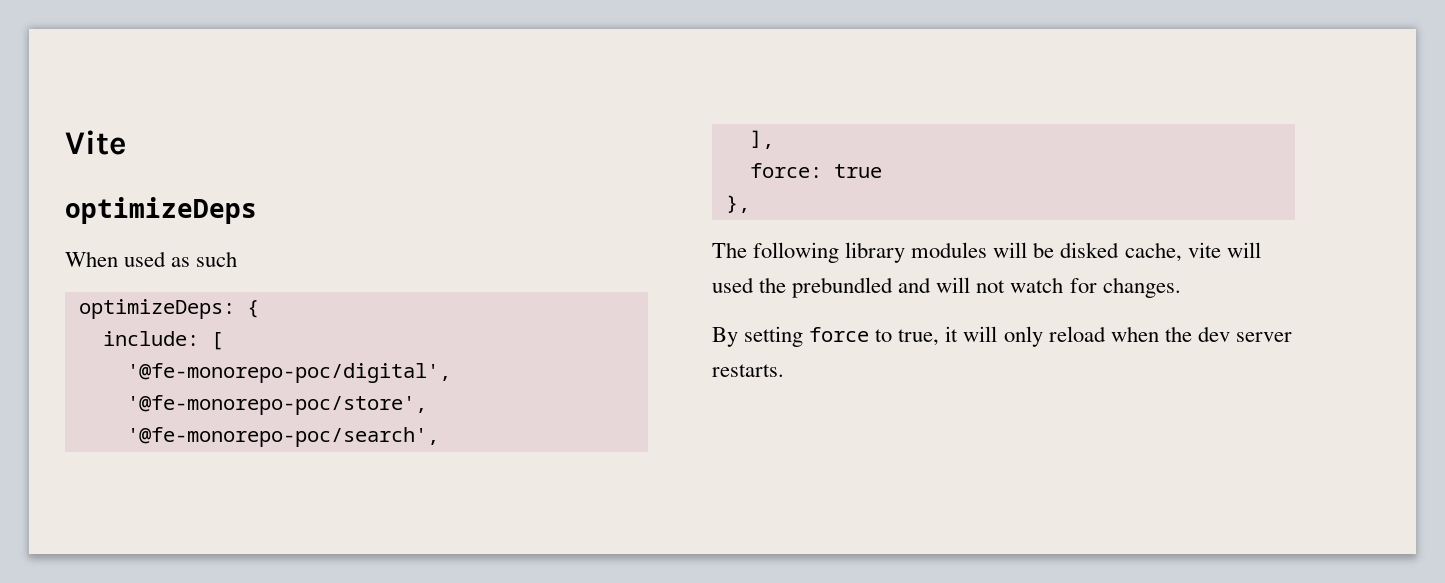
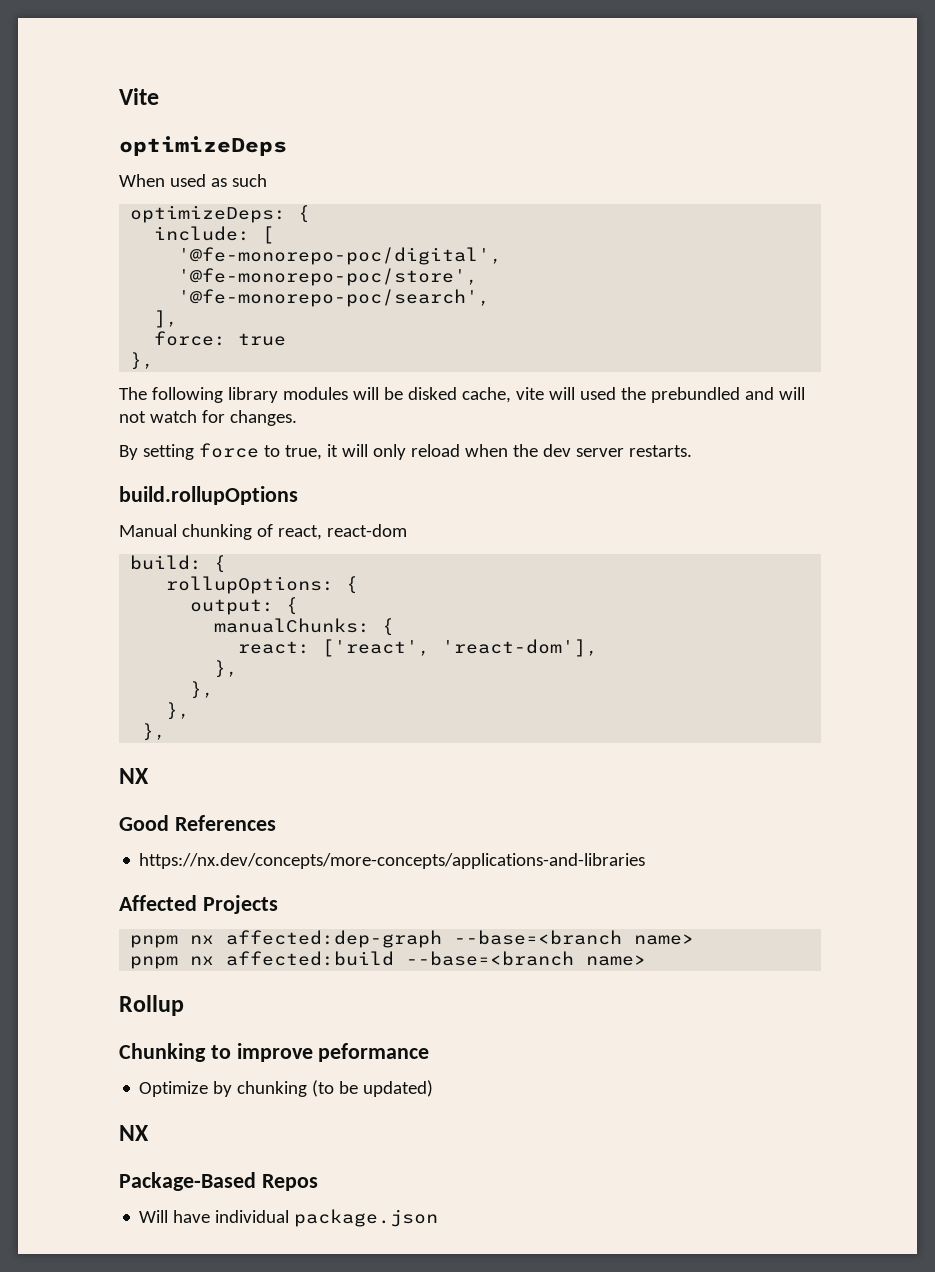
+ build.rollupOptions
+ Manual chunking of react, react-dom
+ build: {
+ rollupOptions: {
+ output: {
+ manualChunks: {
+ react: ['react', 'react-dom'],
+ },
+ },
+ },
+ },
+ NX
+ Good References
+ https://nx.dev/concepts/more-concepts/applications-and-libraries
+ Affected Projects
+ pnpm nx affected:dep-graph --base=<branch name>
+ pnpm nx affected:build --base=<branch name>
+ Rollup
+ Chunking to improve peformance
+ Optimize by chunking (to be updated)
+ NX
+ Package-Based Repos
+ Will have individual package.json

